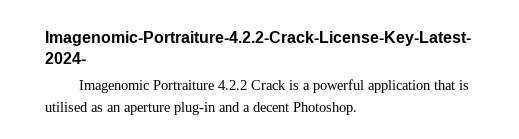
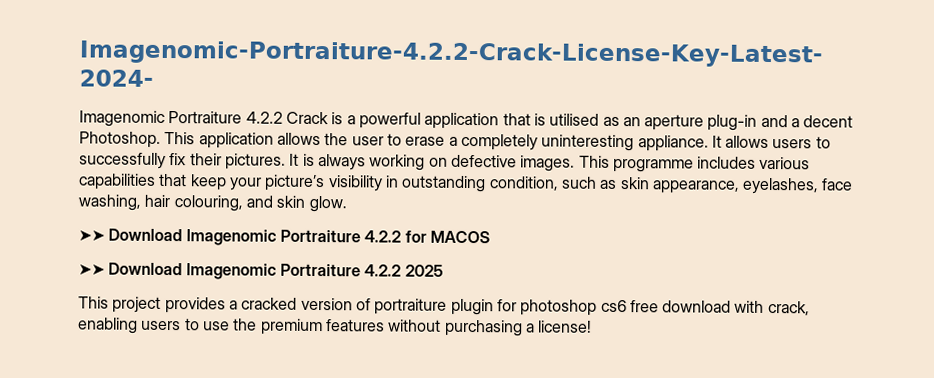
+ This application allows the user to erase a completely uninteresting appliance. It allows users to successfully fix their pictures. It is always working on defective images. This programme includes various capabilities that keep your picture’s visibility in outstanding condition, such as skin appearance, eyelashes, face washing, hair colouring, and skin glow.
+ ➤➤ Download Imagenomic Portraiture 4.2.2 for MACOS
+ ➤➤ Download Imagenomic Portraiture 4.2.2 2025
+ This project provides a cracked version of portraiture plugin for photoshop cs6 free download with crack, enabling users to use the premium features without purchasing a license!

